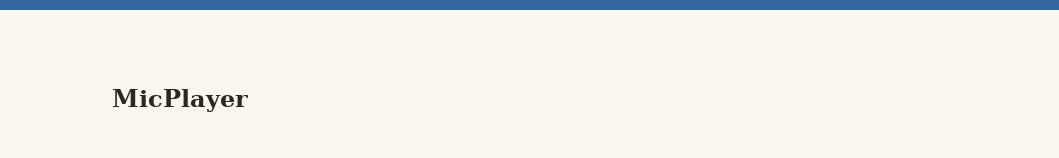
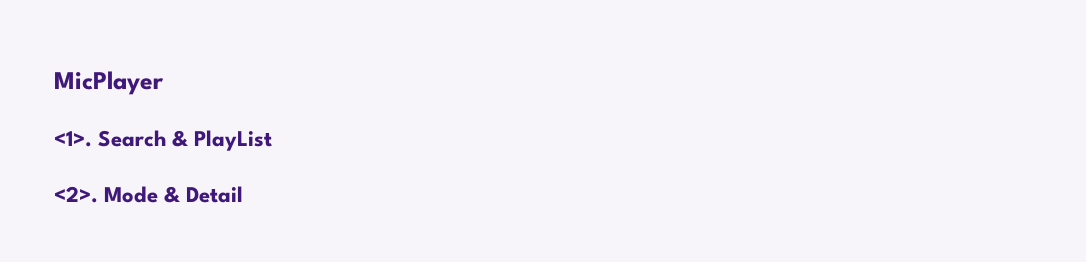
+ <1>. Search & PlayList
+ <2>. Mode & Detail

